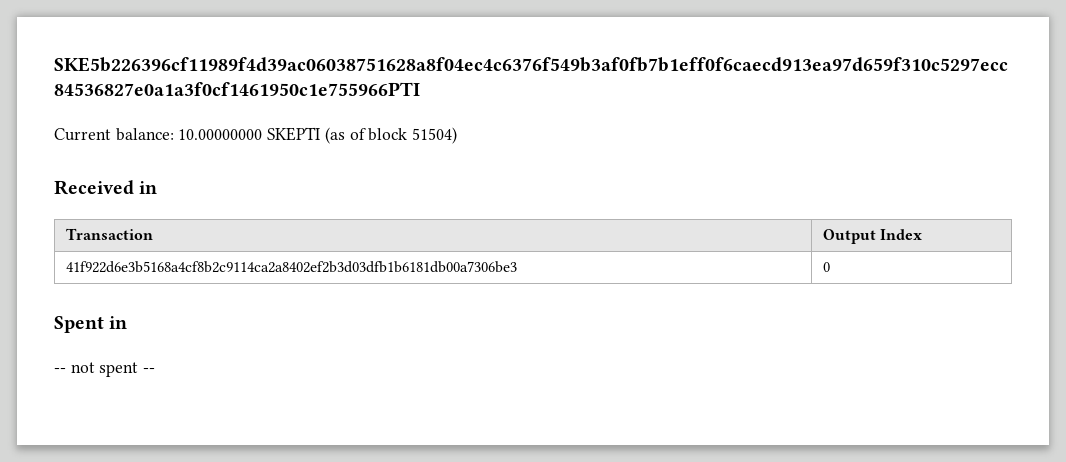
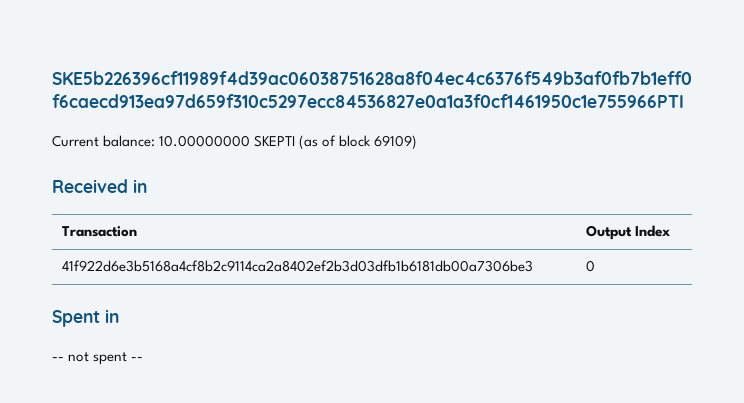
- Current balance: 10.00000000 SKEPTI (as of block 51504)
+ Current balance: 10.00000000 SKEPTI (as of block 69109)

